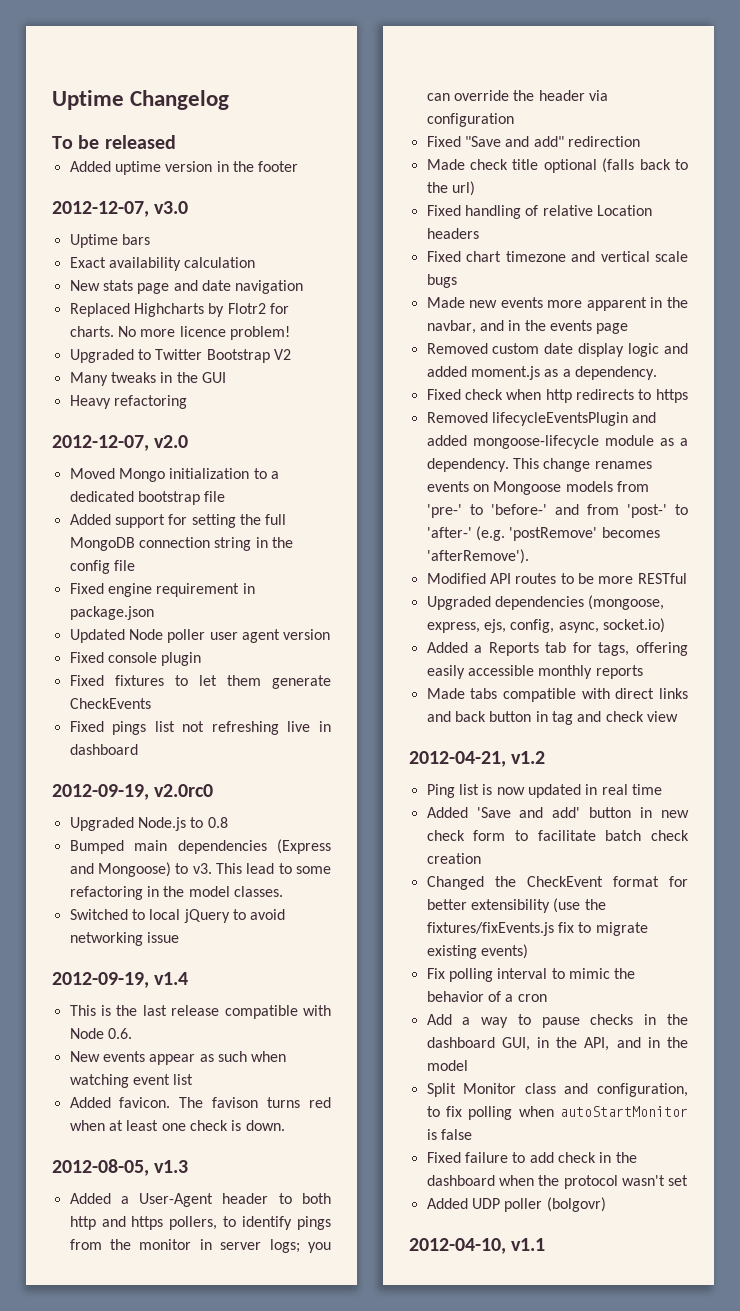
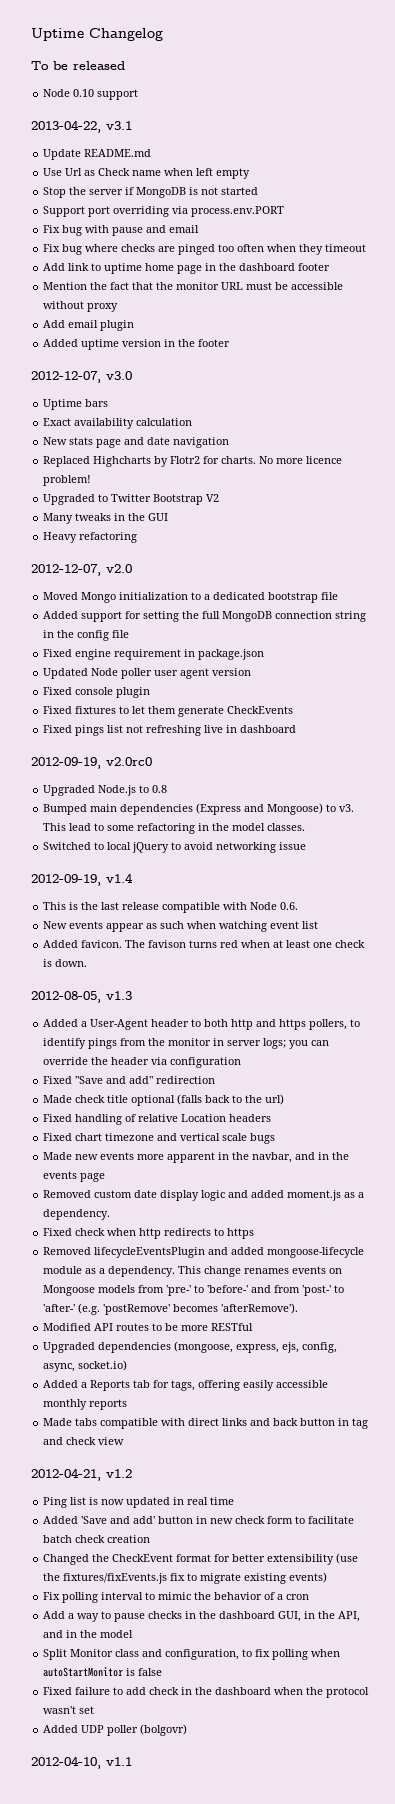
+ Node 0.10 support
+ 2013-04-22, v3.1
+ Update README.md
+ Use Url as Check name when left empty
+ Stop the server if MongoDB is not started
+ Support port overriding via process.env.PORT
+ Fix bug with pause and email
+ Fix bug where checks are pinged too often when they timeout
+ Add link to uptime home page in the dashboard footer
+ Mention the fact that the monitor URL must be accessible without proxy
+ Add email plugin

